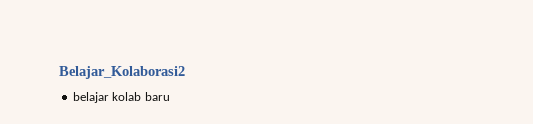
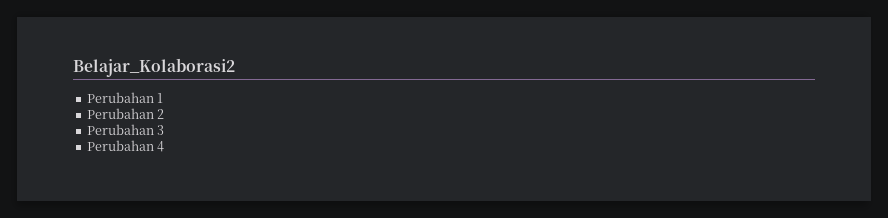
- belajar kolab baru
+ Perubahan 1
+ Perubahan 2
+ Perubahan 3
+ Perubahan 4

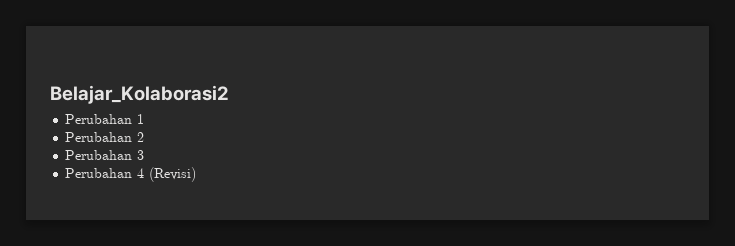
- Perubahan 4
+ Perubahan 4 (Revisi)

